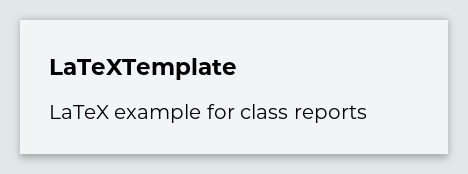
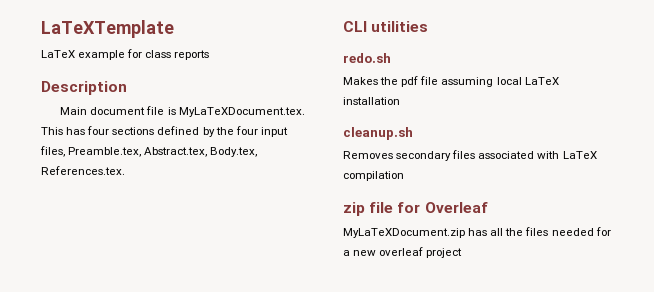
+ Description
+ Main document file is MyLaTeXDocument.tex. This has four sections defined by the four input files, Preamble.tex, Abstract.tex, Body.tex, References.tex.
+ CLI utilities
+ redo.sh
+ Makes the pdf file assuming local LaTeX installation
+ cleanup.sh
+ Removes secondary files associated with LaTeX compilation
+ zip file for Overleaf
+ MyLaTeXDocument.zip has all the files needed for a new overleaf project

